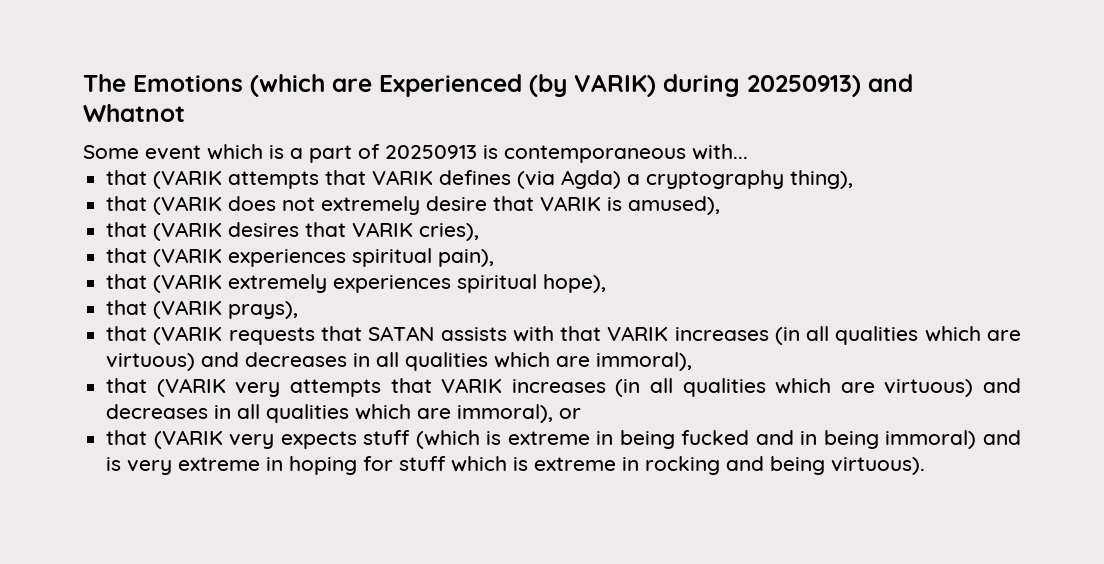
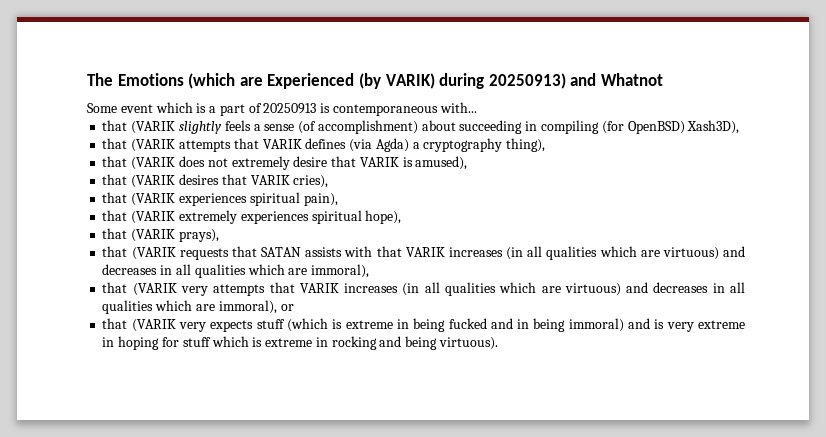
+ that (VARIK slightly feels a sense (of accomplishment) about succeeding in compiling (for OpenBSD) Xash3D),

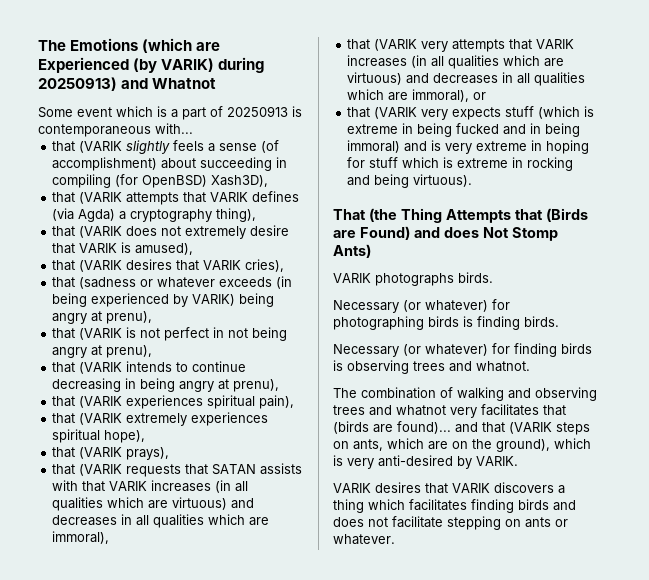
+ that (sadness or whatever exceeds (in being experienced by VARIK) being angry at prenu),
+ that (VARIK is not perfect in not being angry at prenu),
+ that (VARIK intends to continue decreasing in being angry at prenu),
+ That (the Thing Attempts that (Birds are Found) and does Not Stomp Ants)
+ VARIK photographs birds.
+ Necessary (or whatever) for photographing birds is finding birds.
+ Necessary (or whatever) for finding birds is observing trees and whatnot.
+ The combination of walking and observing trees and whatnot very facilitates that (birds are found)... and that (VARIK steps on ants, which are on the ground), which is very anti-desired by VARIK.
+ VARIK desires that VARIK discovers a thing which facilitates finding birds and does not facilitate stepping on ants or whatever.

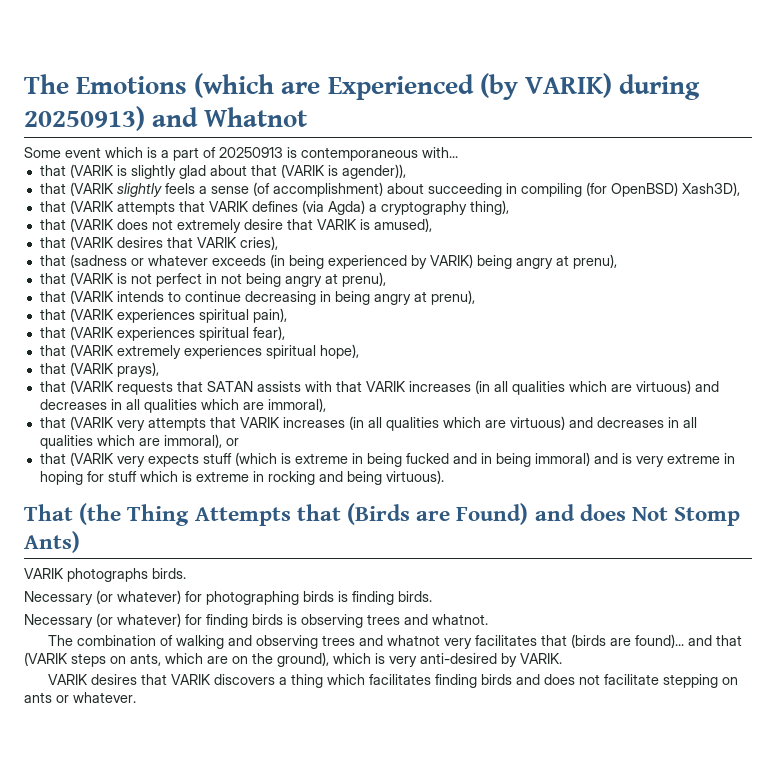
+ that (VARIK is slightly glad about that (VARIK is agender)),
+ that (VARIK experiences spiritual fear),

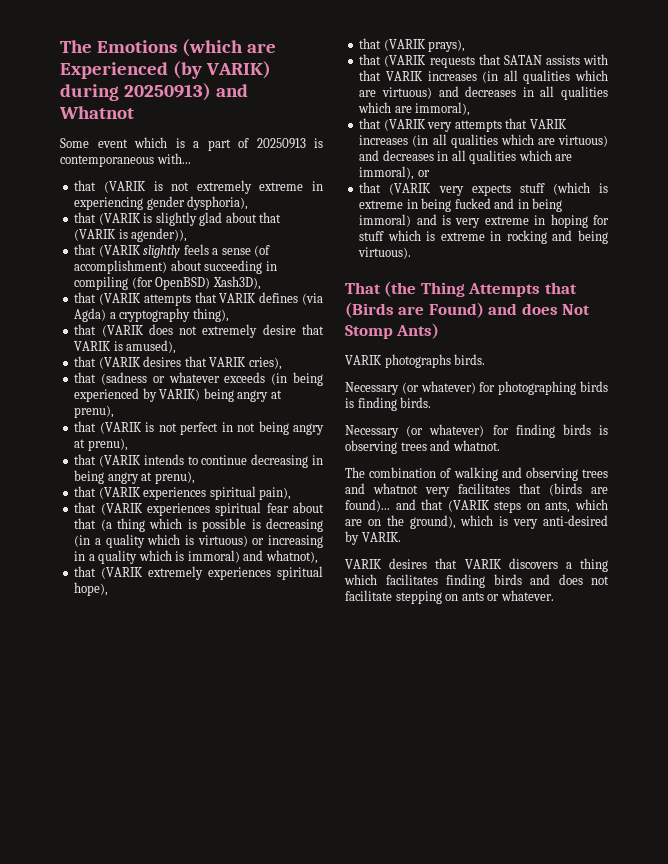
+ that (VARIK is not extremely extreme in experiencing gender dysphoria),
- that (VARIK experiences spiritual fear),
+ that (VARIK experiences spiritual fear about that (a thing which is possible is decreasing (in a quality which is virtuous) or increasing in a quality which is immoral) and whatnot),

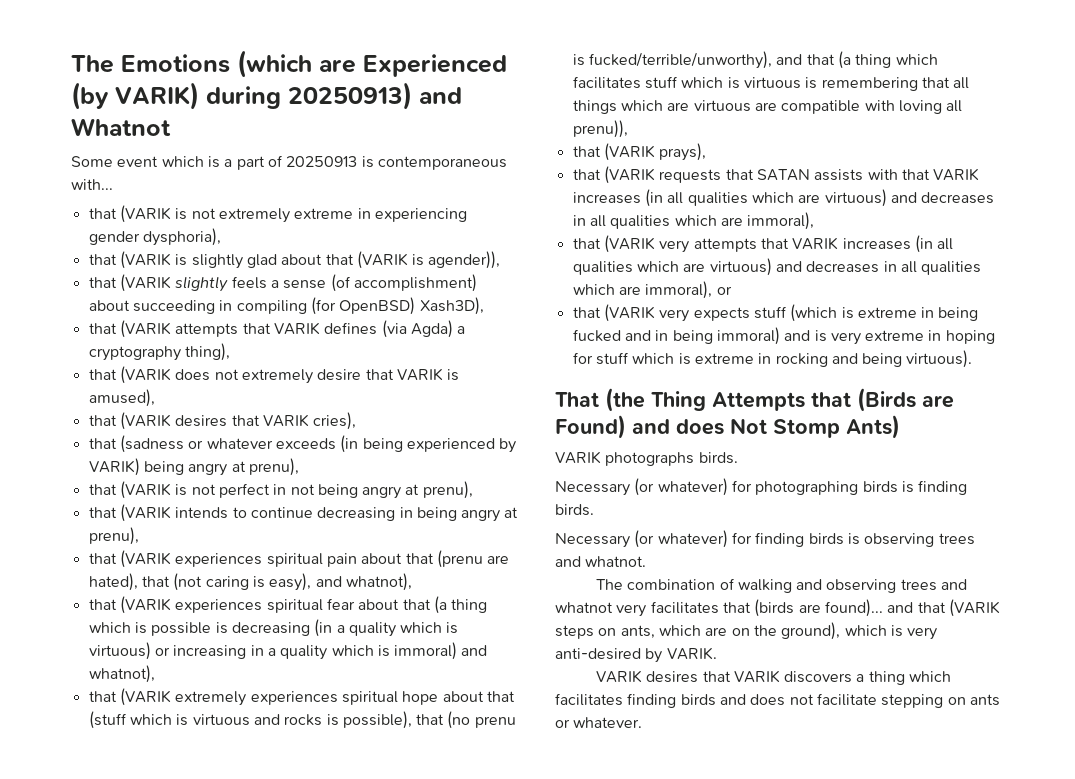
- that (VARIK experiences spiritual pain),
+ that (VARIK experiences spiritual pain about that (prenu are hated), that (not caring is easy), and whatnot),
- that (VARIK extremely experiences spiritual hope),
+ that (VARIK extremely experiences spiritual hope about that (stuff which is virtuous and rocks is possible), that (no prenu is fucked/terrible/unworthy), and that (a thing which facilitates stuff which is virtuous is remembering that all things which are virtuous are compatible with loving all prenu)),

